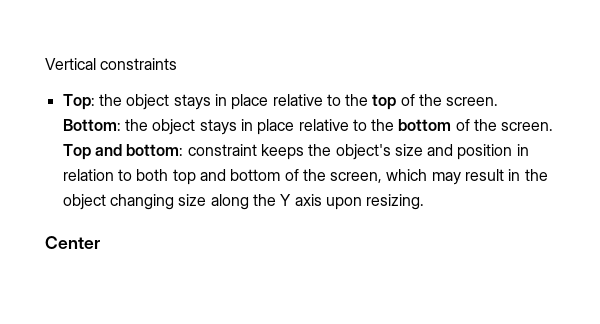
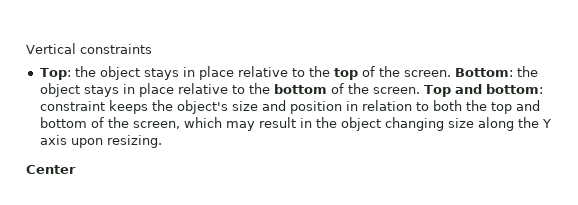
- Top and bottom: constraint keeps the object's size and position in relation to both top and bottom of the screen, which may result in the object changing size along the Y axis upon resizing.
+ Top and bottom: constraint keeps the object's size and position in relation to both the top and bottom of the screen, which may result in the object changing size along the Y axis upon resizing.

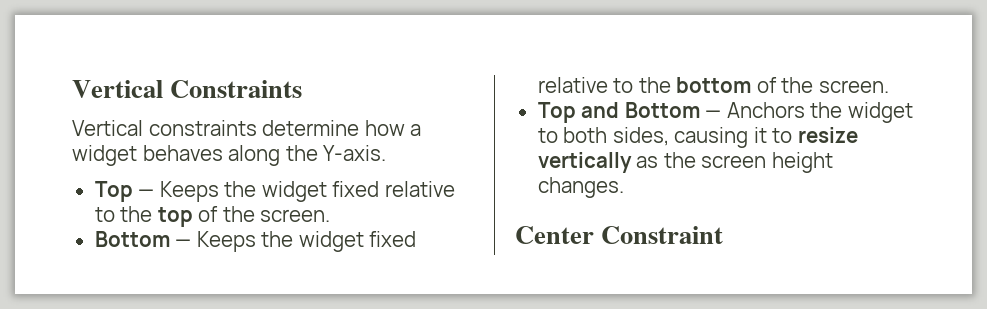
- Vertical constraints
- Top: the object stays in place relative to the top of the screen. Bottom: the object stays in place relative to the bottom of the screen. Top and bottom: constraint keeps the object's size and position in relation to both the top and bottom of the screen, which may result in the object changing size along the Y axis upon resizing.
+ Vertical Constraints
+ Vertical constraints determine how a widget behaves along the Y-axis.
+ Top — Keeps the widget fixed relative to the top of the screen.
+ Bottom — Keeps the widget fixed relative to the bottom of the screen.
+ Top and Bottom — Anchors the widget to both sides, causing it to resize vertically as the screen height changes.
- Center
+ Center Constraint

